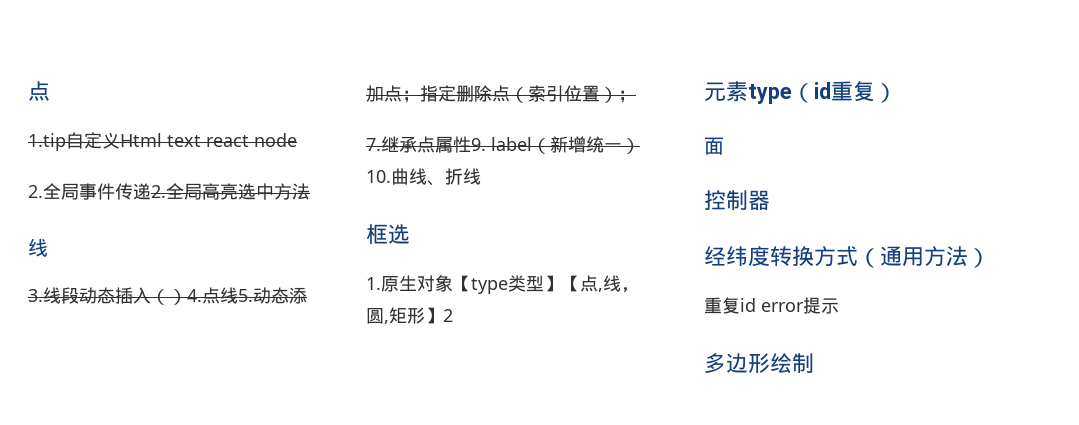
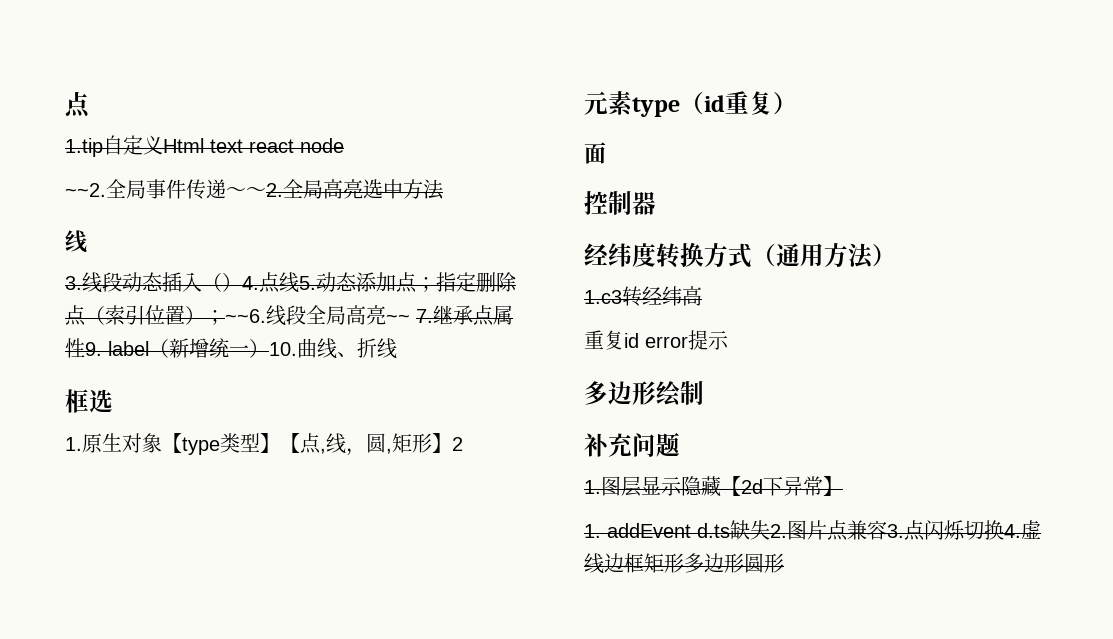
- 2.全局事件传递2.全局高亮选中方法
+ ~~2.全局事件传递～～2.全局高亮选中方法
- 3.线段动态插入（）4.点线5.动态添加点；指定删除点（索引位置）；
- 7.继承点属性9. label（新增统一）10.曲线、折线
+ 3.线段动态插入（）4.点线5.动态添加点；指定删除点（索引位置）；~~6.线段全局高亮~~ 7.继承点属性9. label（新增统一）10.曲线、折线
+ 1.c3转经纬高
+ 补充问题
+ 1.图层显示隐藏【2d下异常】
+ 1. addEvent d.ts缺失2.图片点兼容3.点闪烁切换4.虚线边框矩形多边形圆形

